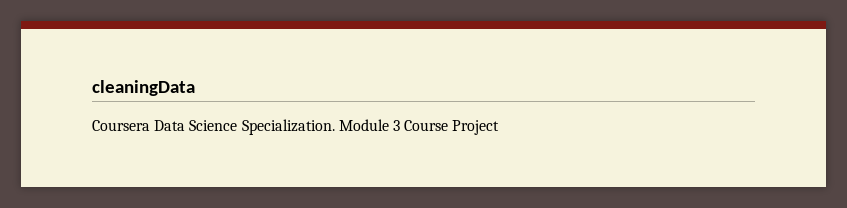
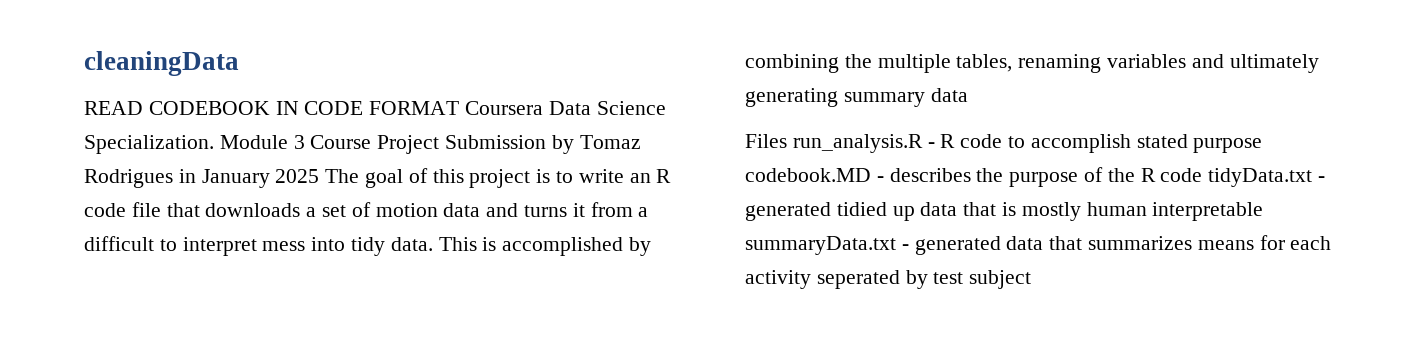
- Coursera Data Science Specialization.
+ READ CODEBOOK IN CODE FORMAT Coursera Data Science Specialization.
- Module 3 Course Project
+ Module 3 Course Project Submission by Tomaz Rodrigues in January 2025 The goal of this project is to write an R code file that downloads a set of motion data and turns it from a difficult to interpret mess into tidy data. This is accomplished by combining the multiple tables, renaming variables and ultimately generating summary data
+ Files run_analysis.R - R code to accomplish stated purpose codebook.MD - describes the purpose of the R code tidyData.txt - generated tidied up data that is mostly human interpretable summaryData.txt - generated data that summarizes means for each activity seperated by test subject

